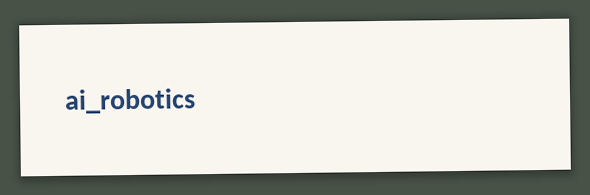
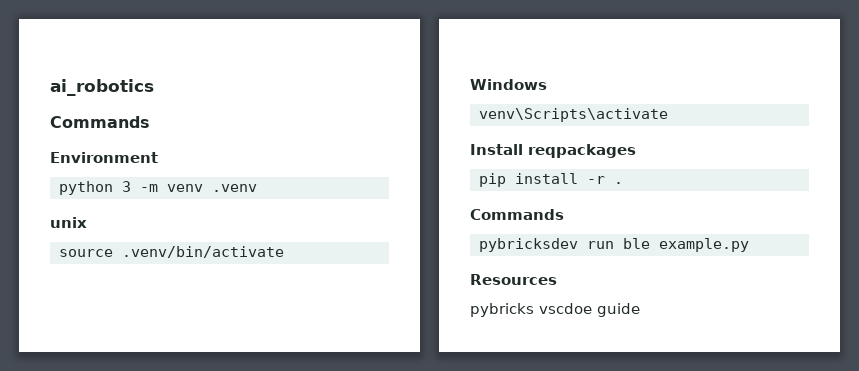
  ai_robotics
+ Commands
+ Environment
+ python 3 -m venv .venv
+ unix
+ source .venv/bin/activate
+ Windows
+ venv\Scripts\activate
+ Install reqpackages
+ pip install -r .
+ Commands
+ pybricksdev run ble example.py
+ Resources
+ pybricks vscdoe guide

